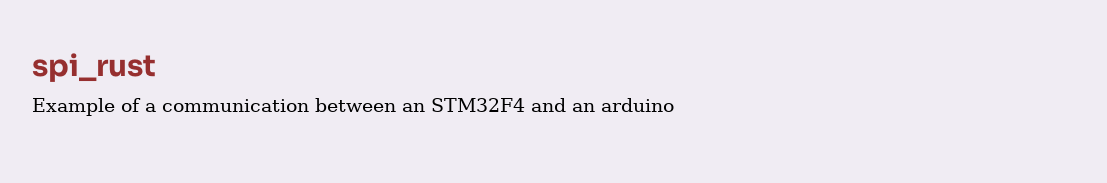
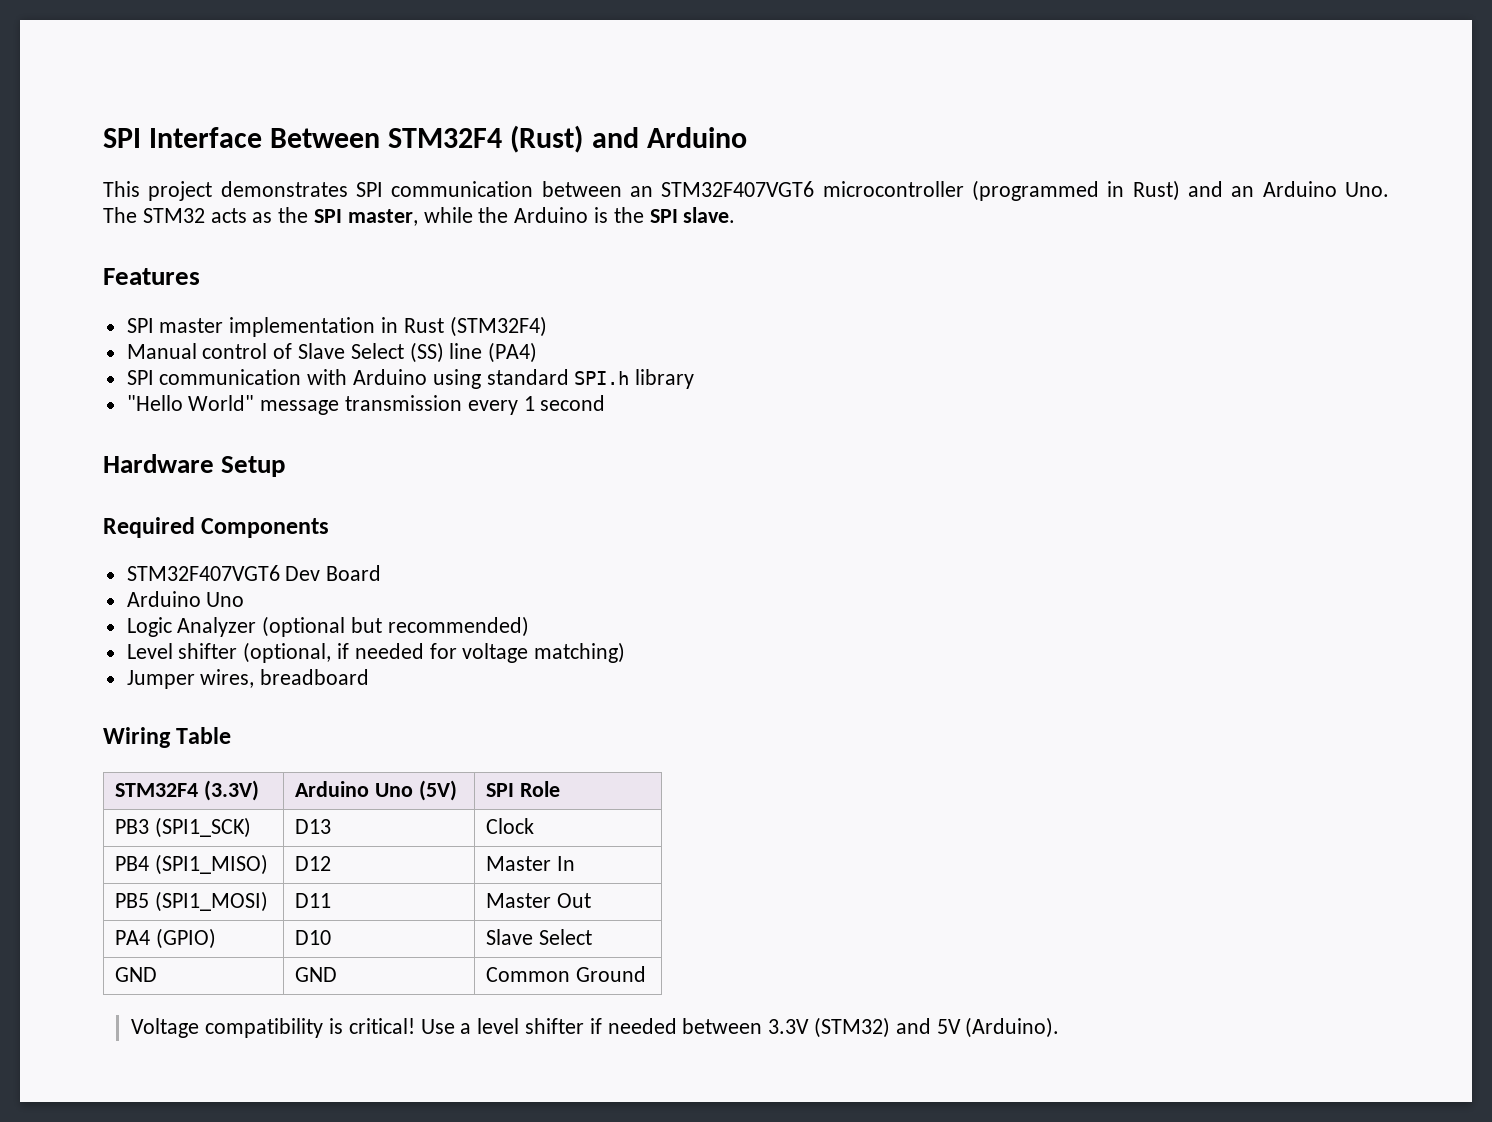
- spi_rust
- Example of a communication between an STM32F4 and an arduino
+ SPI Interface Between STM32F4 (Rust) and Arduino
+ This project demonstrates SPI communication between an STM32F407VGT6 microcontroller (programmed in Rust) and an Arduino Uno. The STM32 acts as the SPI master, while the Arduino is the SPI slave.
+ Features
+ SPI master implementation in Rust (STM32F4)
+ Manual control of Slave Select (SS) line (PA4)
+ SPI communication with Arduino using standard SPI.h library
+ "Hello World" message transmission every 1 second
+ Hardware Setup
+ Required Components
+ STM32F407VGT6 Dev Board
+ Arduino Uno
+ Logic Analyzer (optional but recommended)
+ Level shifter (optional, if needed for voltage matching)
+ Jumper wires, breadboard
+ Wiring Table
+ STM32F4 (3.3V) | Arduino Uno (5V) | SPI Role
+ PB3 (SPI1_SCK) | D13 | Clock
+ PB4 (SPI1_MISO) | D12 | Master In
+ PB5 (SPI1_MOSI) | D11 | Master Out
+ PA4 (GPIO) | D10 | Slave Select
+ GND | GND | Common Ground
+ Voltage compatibility is critical! Use a level shifter if needed between 3.3V (STM32) and 5V (Arduino).

